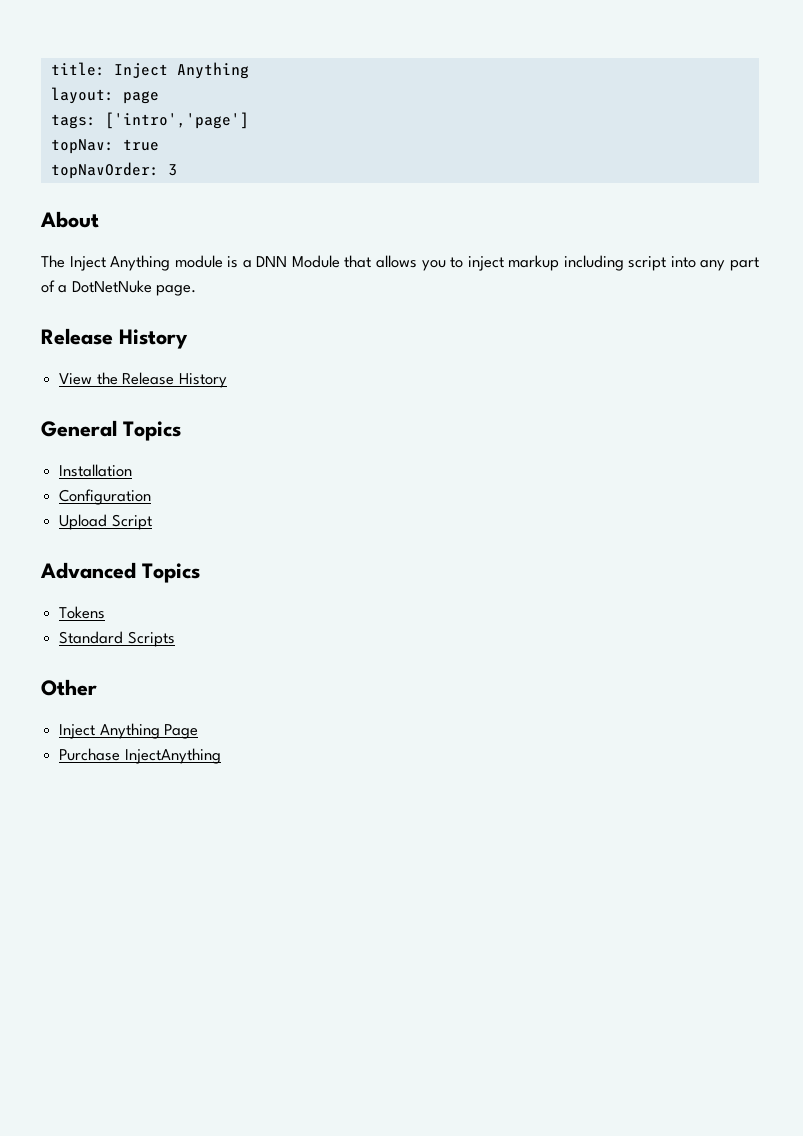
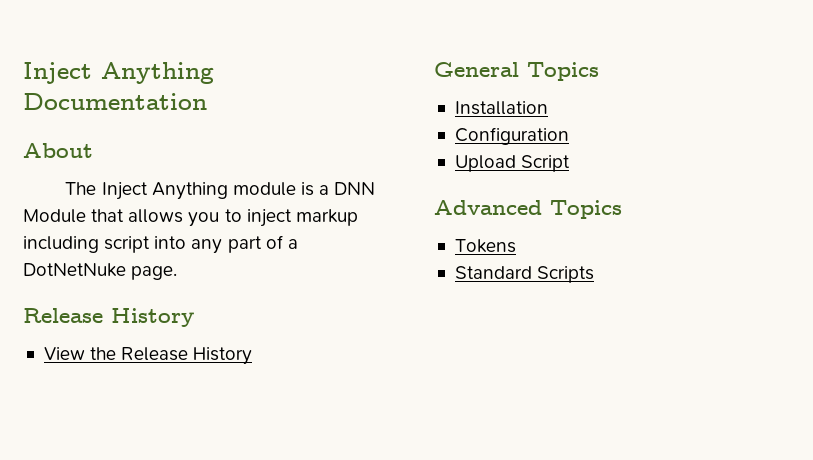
- title: Inject Anything
- layout: page
- tags: ['intro','page']
- topNav: true
- topNavOrder: 3
+ Inject Anything Documentation
- Other
- Inject Anything Page
- Purchase InjectAnything

